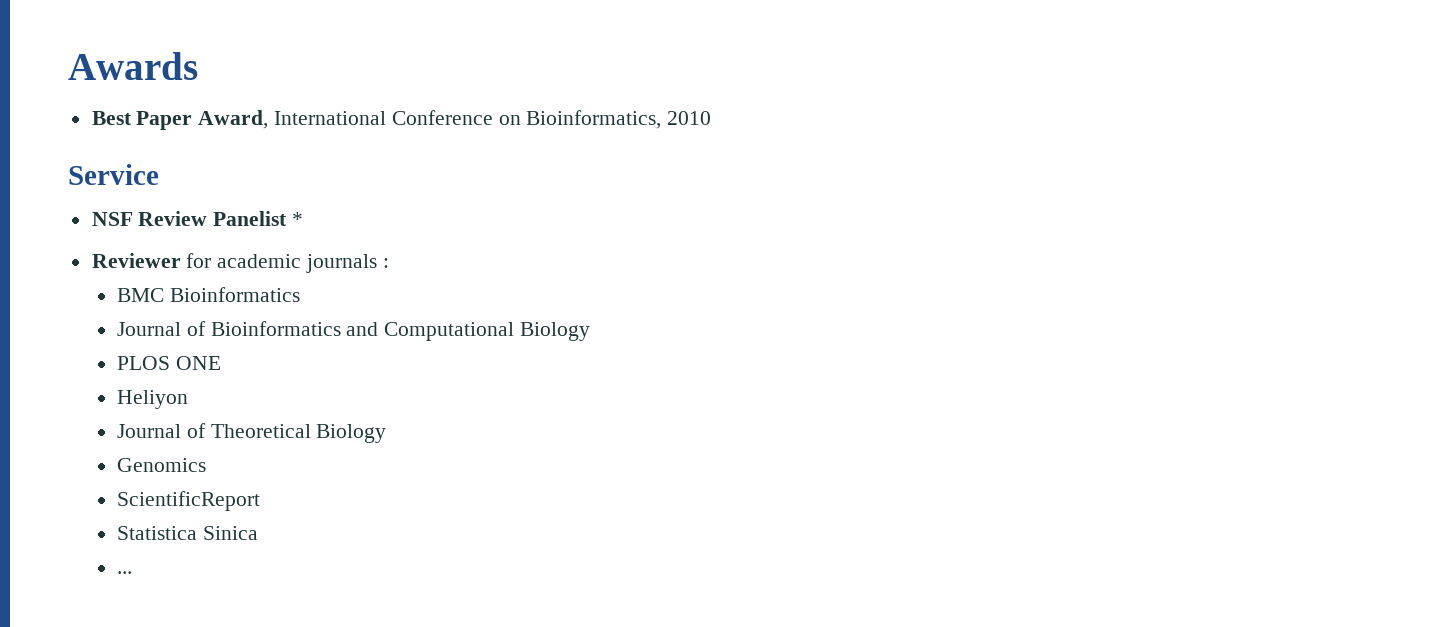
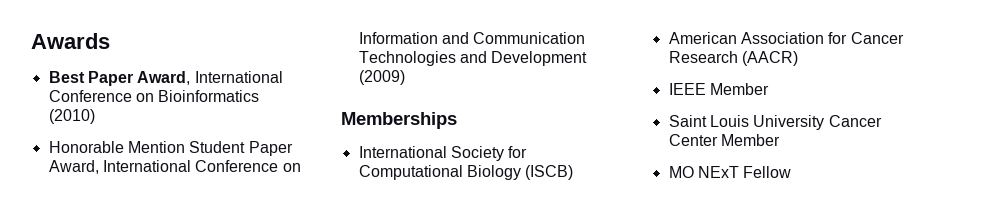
- Best Paper Award, International Conference on Bioinformatics, 2010
- Service
- NSF Review Panelist *
- Reviewer for academic journals :
- BMC Bioinformatics
- Journal of Bioinformatics and Computational Biology
- PLOS ONE
- Heliyon
- Journal of Theoretical Biology
- Genomics
- ScientificReport
- Statistica Sinica
- ...
+ Best Paper Award, International Conference on Bioinformatics (2010)
+ Honorable Mention Student Paper Award, International Conference on Information and Communication Technologies and Development (2009)
+ Memberships
+ International Society for Computational Biology (ISCB)
+ American Association for Cancer Research (AACR)
+ IEEE Member
+ Saint Louis University Cancer Center Member
+ MO NExT Fellow

